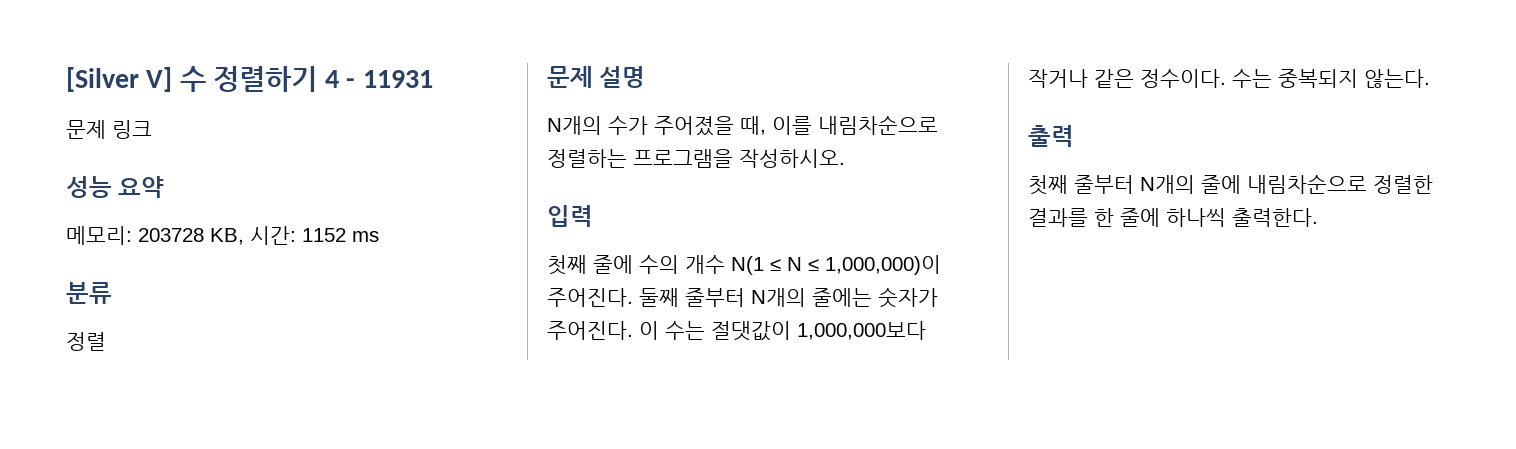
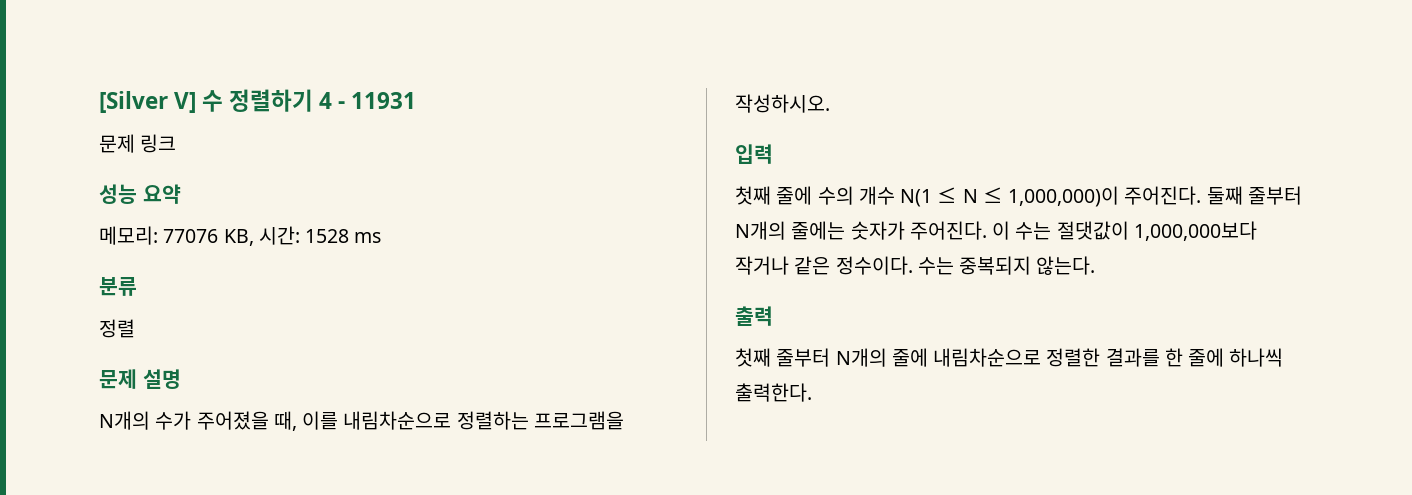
- 메모리: 203728 KB, 시간: 1152 ms
+ 메모리: 77076 KB, 시간: 1528 ms

